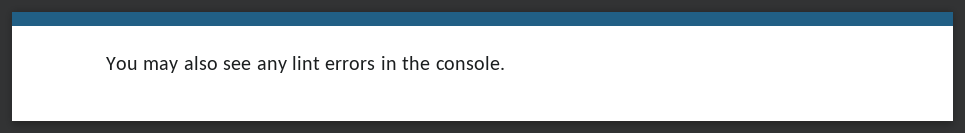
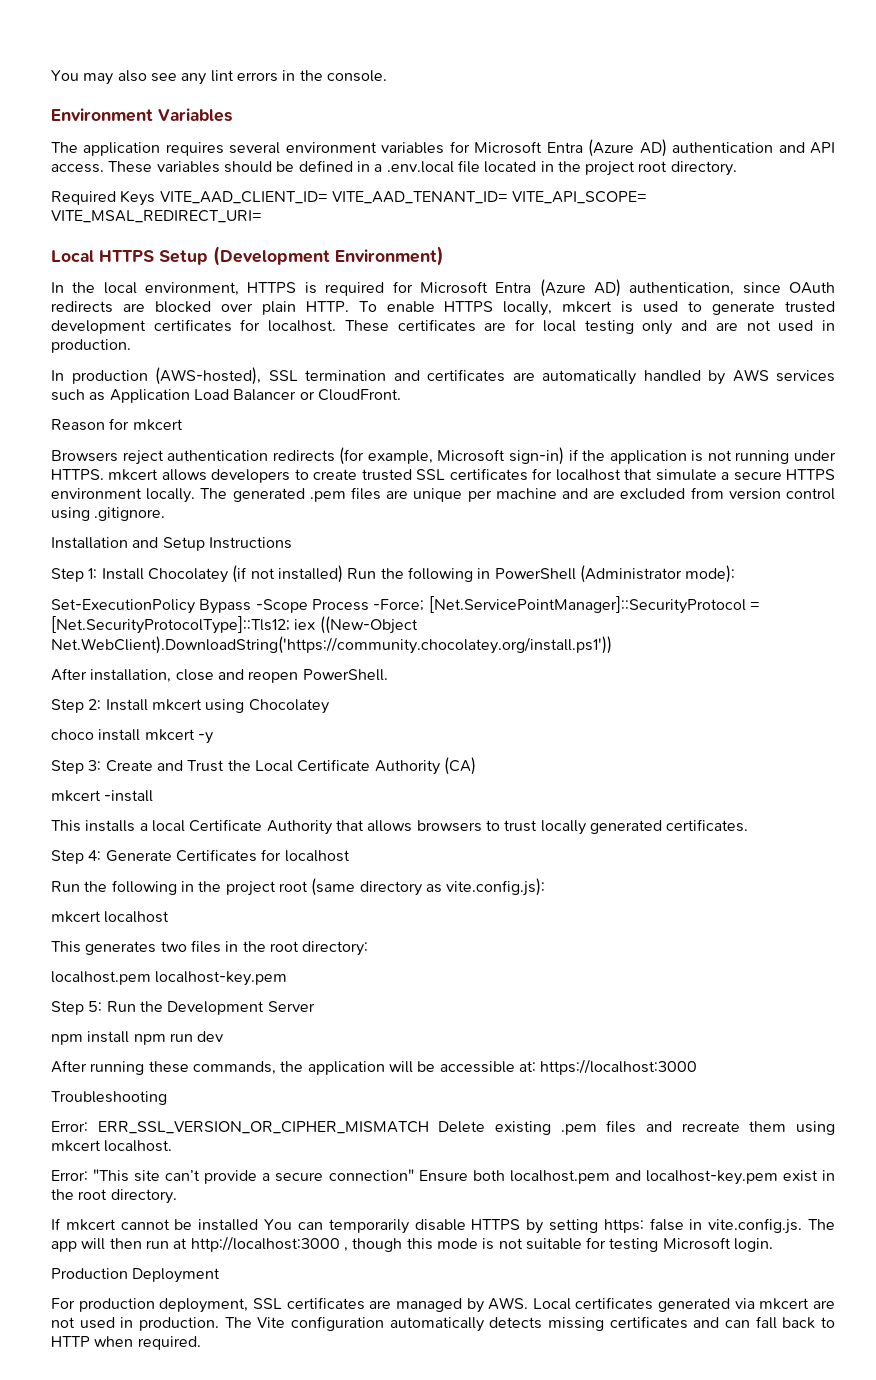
+ Environment Variables
+ The application requires several environment variables for Microsoft Entra (Azure AD) authentication and API access. These variables should be defined in a .env.local file located in the project root directory.
+ Required Keys VITE_AAD_CLIENT_ID= VITE_AAD_TENANT_ID= VITE_API_SCOPE= VITE_MSAL_REDIRECT_URI=
+ Local HTTPS Setup (Development Environment)
+ In the local environment, HTTPS is required for Microsoft Entra (Azure AD) authentication, since OAuth redirects are blocked over plain HTTP. To enable HTTPS locally, mkcert is used to generate trusted development certificates for localhost. These certificates are for local testing only and are not used in production.
+ In production (AWS-hosted), SSL termination and certificates are automatically handled by AWS services such as Application Load Balancer or CloudFront.
+ Reason for mkcert
+ Browsers reject authentication redirects (for example, Microsoft sign-in) if the application is not running under HTTPS. mkcert allows developers to create trusted SSL certificates for localhost that simulate a secure HTTPS environment locally. The generated .pem files are unique per machine and are excluded from version control using .gitignore.
+ Installation and Setup Instructions
+ Step 1: Install Chocolatey (if not installed) Run the following in PowerShell (Administrator mode):
+ Set-ExecutionPolicy Bypass -Scope Process -Force; [Net.ServicePointManager]::SecurityProtocol = [Net.SecurityProtocolType]::Tls12; iex ((New-Object Net.WebClient).DownloadString('https://community.chocolatey.org/install.ps1'))
+ After installation, close and reopen PowerShell.
+ Step 2: Install mkcert using Chocolatey
+ choco install mkcert -y
+ Step 3: Create and Trust the Local Certificate Authority (CA)
+ mkcert -install
+ This installs a local Certificate Authority that allows browsers to trust locally generated certificates.
+ Step 4: Generate Certificates for localhost
+ Run the following in the project root (same directory as vite.config.js):
+ mkcert localhost
+ This generates two files in the root directory:
+ localhost.pem localhost-key.pem
+ Step 5: Run the Development Server
+ npm install npm run dev
+ After running these commands, the application will be accessible at: https://localhost:3000
+ Troubleshooting
+ Error: ERR_SSL_VERSION_OR_CIPHER_MISMATCH Delete existing .pem files and recreate them using mkcert localhost.
+ Error: "This site can’t provide a secure connection" Ensure both localhost.pem and localhost-key.pem exist in the root directory.
+ If mkcert cannot be installed You can temporarily disable HTTPS by setting https: false in vite.config.js. The app will then run at http://localhost:3000 , though this mode is not suitable for testing Microsoft login.
+ Production Deployment
+ For production deployment, SSL certificates are managed by AWS. Local certificates generated via mkcert are not used in production. The Vite configuration automatically detects missing certificates and can fall back to HTTP when required.

